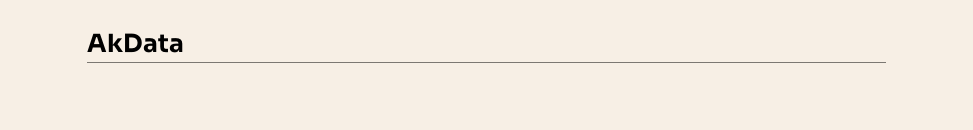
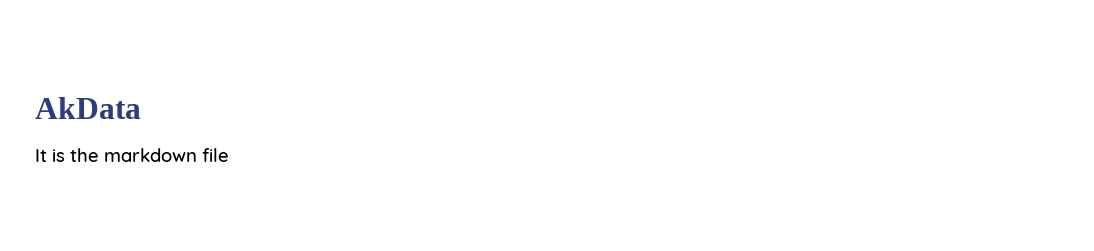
+ It is the markdown file

